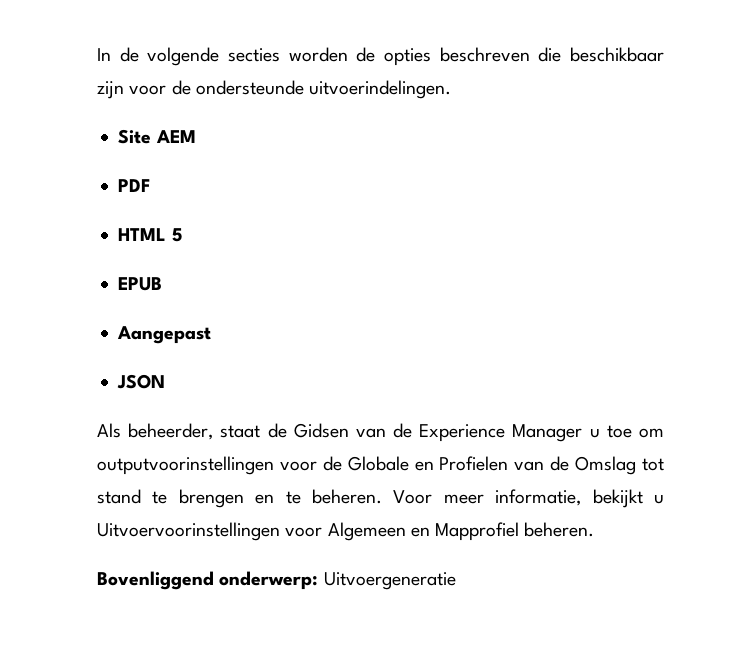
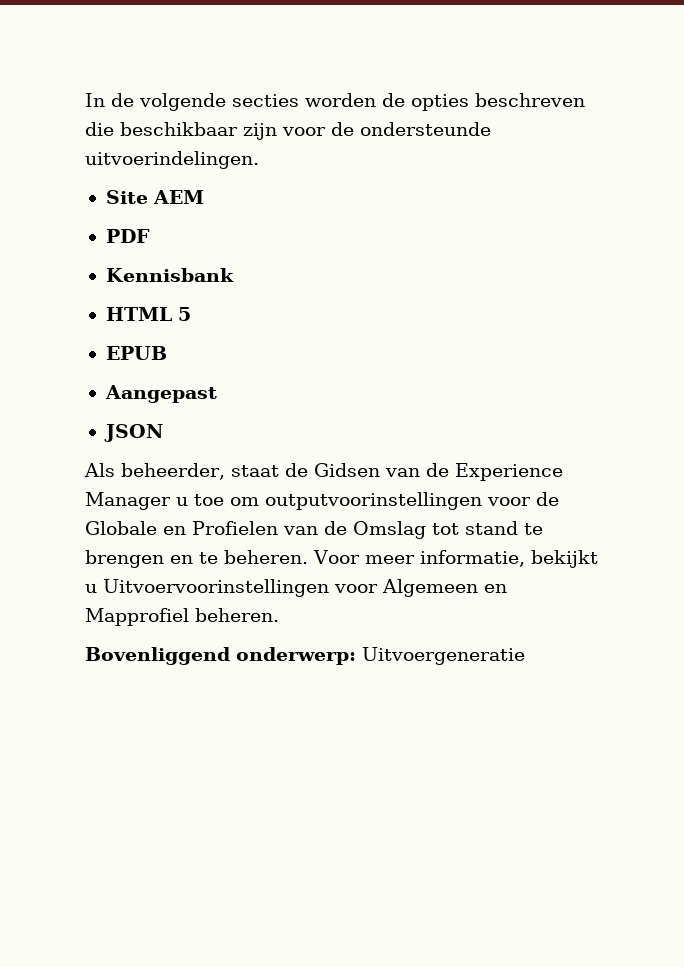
+ Kennisbank

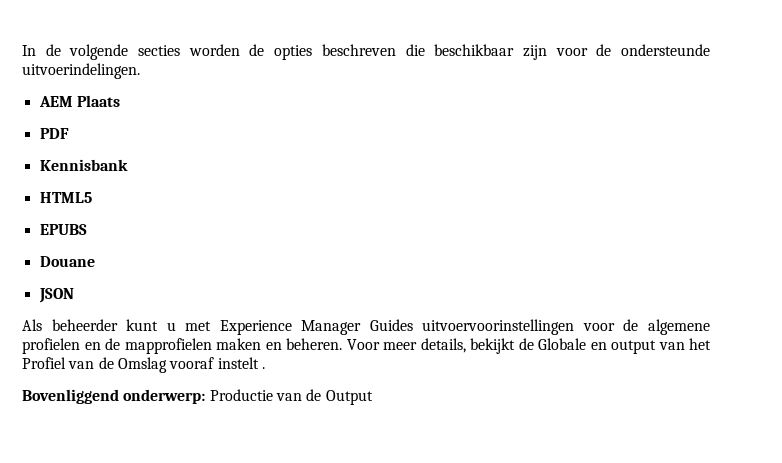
- Site AEM
+ AEM Plaats
- HTML 5
- EPUB
- Aangepast
+ HTML5
+ EPUBS
+ Douane
  JSON
- Als beheerder, staat de Gidsen van de Experience Manager u toe om outputvoorinstellingen voor de Globale en Profielen van de Omslag tot stand te brengen en te beheren. Voor meer informatie, bekijkt u Uitvoervoorinstellingen voor Algemeen en Mapprofiel beheren.
- Bovenliggend onderwerp: Uitvoergeneratie
+ Als beheerder kunt u met Experience Manager Guides uitvoervoorinstellingen voor de algemene profielen en de mapprofielen maken en beheren. Voor meer details, bekijkt de Globale en output van het Profiel van de Omslag vooraf instelt .
+ Bovenliggend onderwerp: Productie van de Output

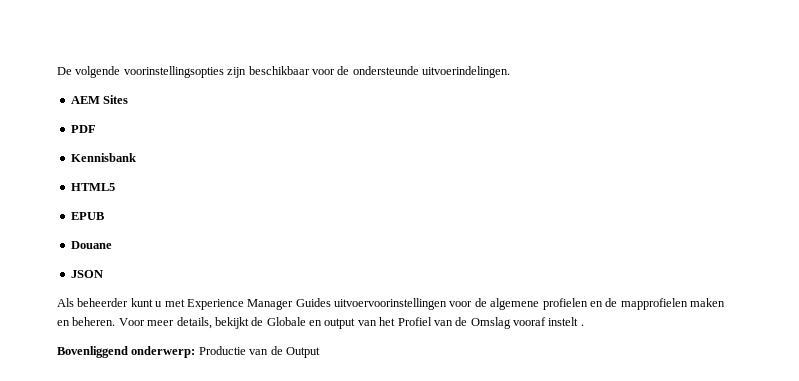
- In de volgende secties worden de opties beschreven die beschikbaar zijn voor de ondersteunde uitvoerindelingen.
+ De volgende voorinstellingsopties zijn beschikbaar voor de ondersteunde uitvoerindelingen.
- AEM Plaats
+ AEM Sites
- EPUBS
+ EPUB

